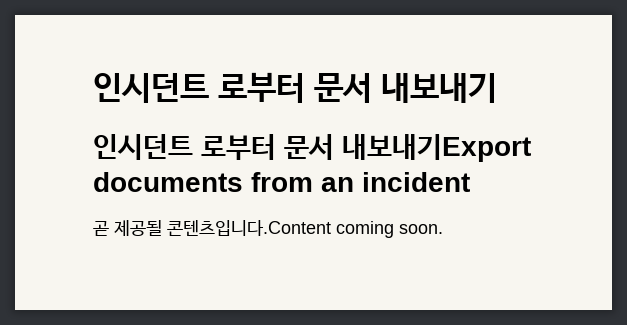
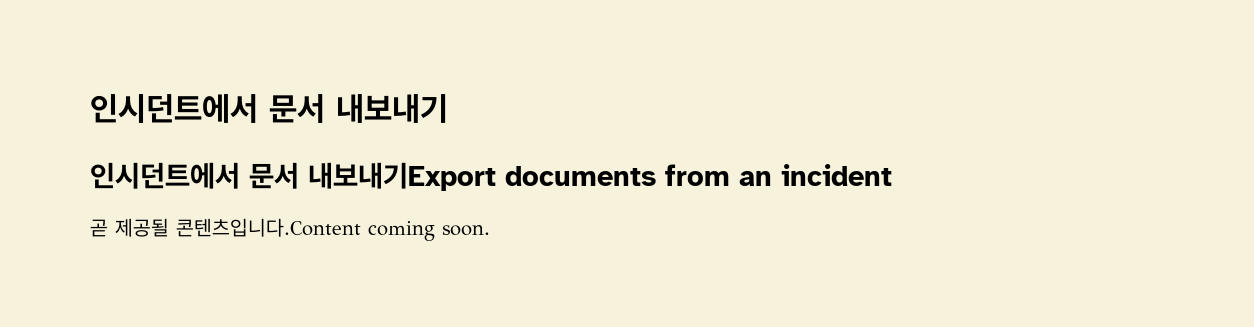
- 인시던트 로부터 문서 내보내기
+ 인시던트에서 문서 내보내기
- 인시던트 로부터 문서 내보내기Export documents from an incident
+ 인시던트에서 문서 내보내기Export documents from an incident

